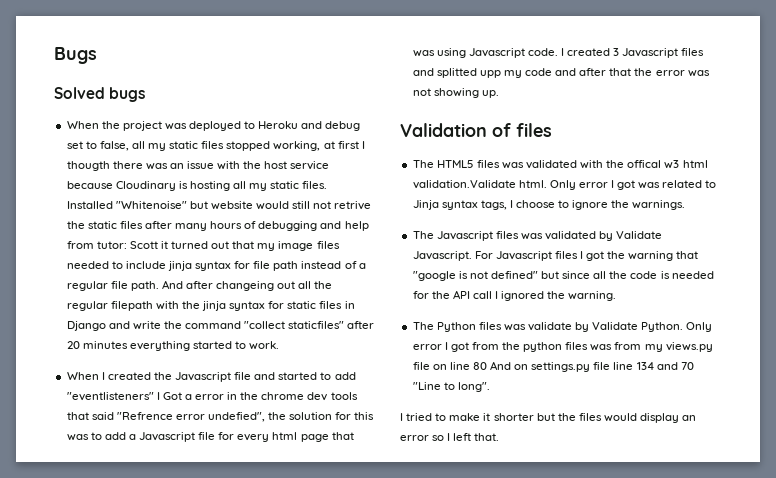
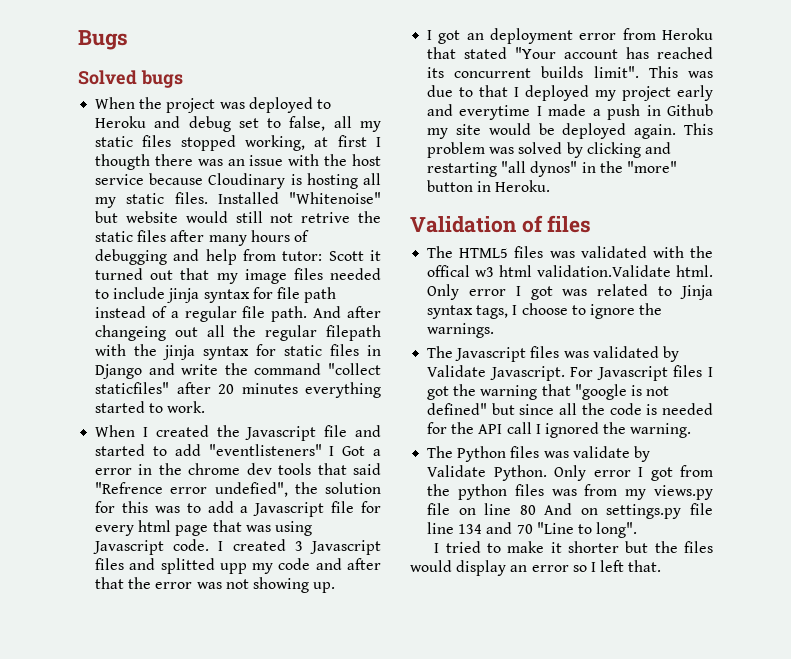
+ I got an deployment error from Heroku that stated "Your account has reached its concurrent builds limit". This was due to that I deployed my project early and everytime I made a push in Github my site would be deployed again. This problem was solved by clicking and restarting "all dynos" in the "more" button in Heroku.

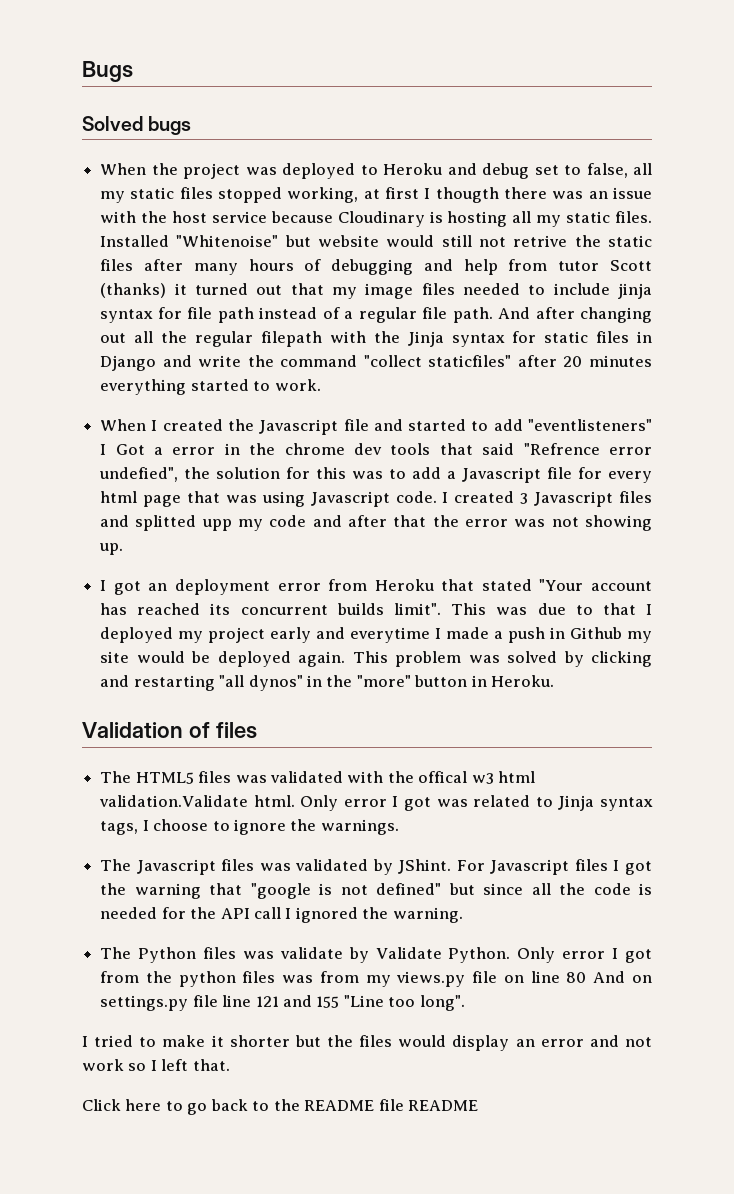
- Installed "Whitenoise" but website would still not retrive the static files after many hours of debugging and help from tutor: Scott it turned out that my image files needed to include jinja syntax for file path instead of a regular file path.
+ Installed "Whitenoise" but website would still not retrive the static files after many hours of debugging and help from tutor Scott (thanks) it turned out that my image files needed to include jinja syntax for file path instead of a regular file path.
- And after changeing out all the regular filepath with the jinja syntax for static files in Django and write the command "collect staticfiles" after 20 minutes everything started to work.
+ And after changing out all the regular filepath with the Jinja syntax for static files in Django and write the command "collect staticfiles" after 20 minutes everything started to work.
- The Javascript files was validated by Validate Javascript.
+ The Javascript files was validated by JShint.
- Only error I got from the python files was from my views.py file on line 80 And on settings.py file line 134 and 70 "Line to long".
+ Only error I got from the python files was from my views.py file on line 80 And on settings.py file line 121 and 155 "Line too long".
- I tried to make it shorter but the files would display an error so I left that.
+ I tried to make it shorter but the files would display an error and not work so I left that.
+ Click here to go back to the README file README

